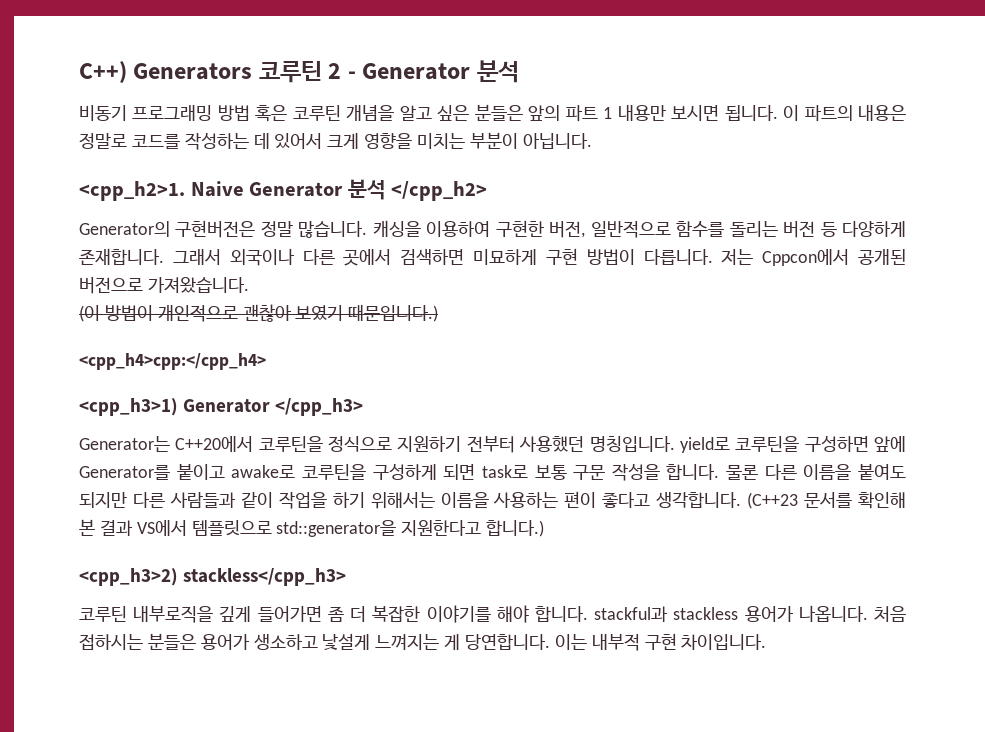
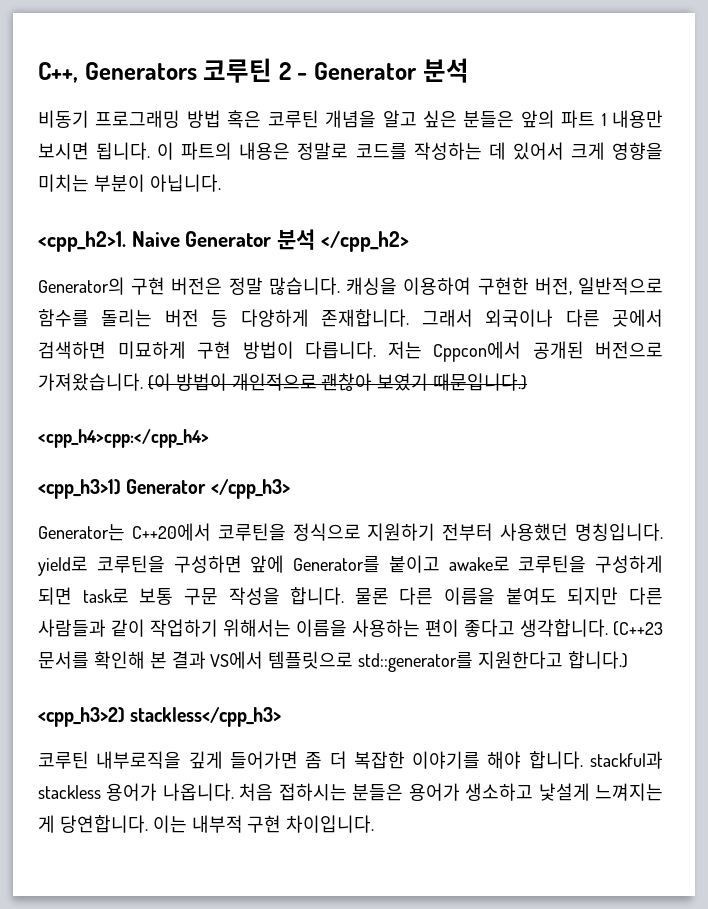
- C++) Generators 코루틴 2 - Generator 분석
+ C++, Generators 코루틴 2 - Generator 분석
- Generator의 구현버전은 정말 많습니다.
+ Generator의 구현 버전은 정말 많습니다.
- 저는 Cppcon에서 공개된 버전으로 가져왔습니다.
- (이 방법이 개인적으로 괜찮아 보였기 때문입니다.)
+ 저는 Cppcon에서 공개된 버전으로 가져왔습니다. (이 방법이 개인적으로 괜찮아 보였기 때문입니다.)
- 물론 다른 이름을 붙여도 되지만 다른 사람들과 같이 작업을 하기 위해서는 이름을 사용하는 편이 좋다고 생각합니다.
+ 물론 다른 이름을 붙여도 되지만 다른 사람들과 같이 작업하기 위해서는 이름을 사용하는 편이 좋다고 생각합니다.
- (C++23 문서를 확인해 본 결과 VS에서 템플릿으로 std::generator을 지원한다고 합니다.)
+ (C++23 문서를 확인해 본 결과 VS에서 템플릿으로 std::generator를 지원한다고 합니다.)

